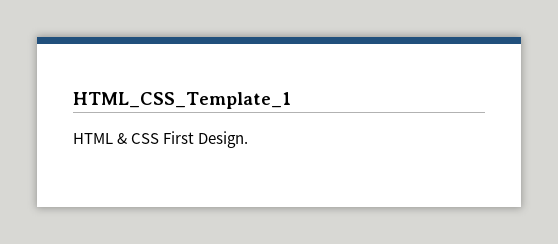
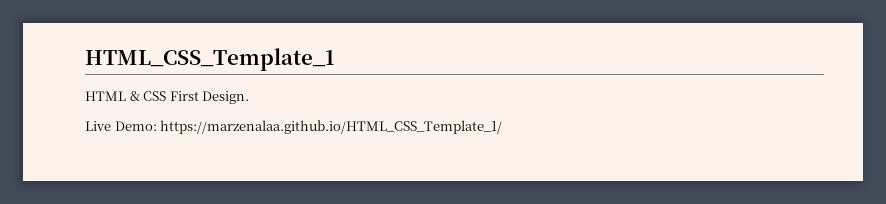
+ Live Demo: https://marzenalaa.github.io/HTML_CSS_Template_1/

